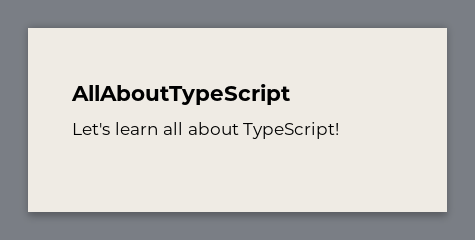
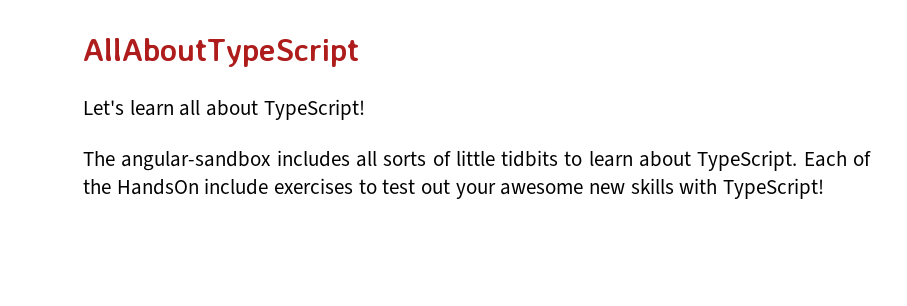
+ The angular-sandbox includes all sorts of little tidbits to learn about TypeScript. Each of the HandsOn include exercises to test out your awesome new skills with TypeScript!

